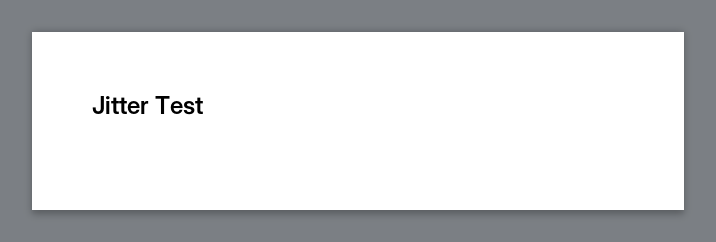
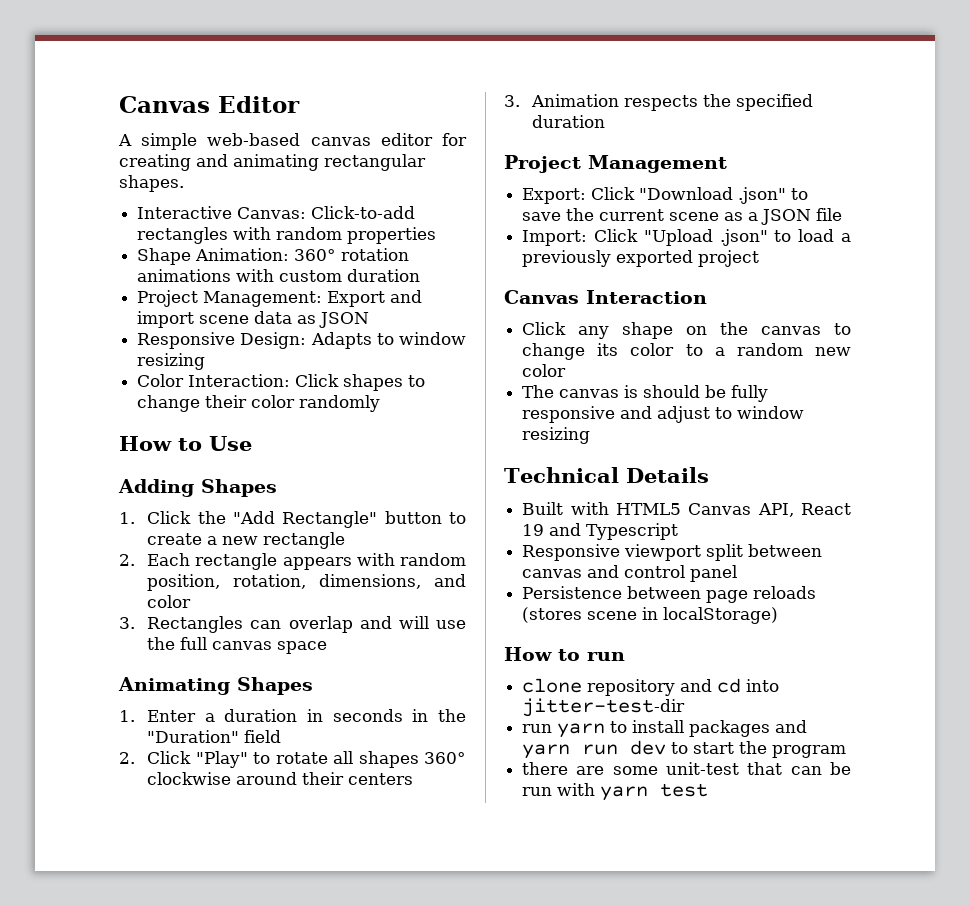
- Jitter Test
+ Canvas Editor
+ A simple web-based canvas editor for creating and animating rectangular shapes.
+ Interactive Canvas: Click-to-add rectangles with random properties
+ Shape Animation: 360° rotation animations with custom duration
+ Project Management: Export and import scene data as JSON
+ Responsive Design: Adapts to window resizing
+ Color Interaction: Click shapes to change their color randomly
+ How to Use
+ Adding Shapes
+ 1. Click the "Add Rectangle" button to create a new rectangle
+ 2. Each rectangle appears with random position, rotation, dimensions, and color
+ 3. Rectangles can overlap and will use the full canvas space
+ Animating Shapes
+ 1. Enter a duration in seconds in the "Duration" field
+ 2. Click "Play" to rotate all shapes 360° clockwise around their centers
+ 3. Animation respects the specified duration
+ Project Management
+ Export: Click "Download .json" to save the current scene as a JSON file
+ Import: Click "Upload .json" to load a previously exported project
+ Canvas Interaction
+ Click any shape on the canvas to change its color to a random new color
+ The canvas is should be fully responsive and adjust to window resizing
+ Technical Details
+ Built with HTML5 Canvas API, React 19 and Typescript
+ Responsive viewport split between canvas and control panel
+ Persistence between page reloads (stores scene in localStorage)
+ How to run
+ clone repository and cd into jitter-test-dir
+ run yarn to install packages and yarn run dev to start the program
+ there are some unit-test that can be run with yarn test

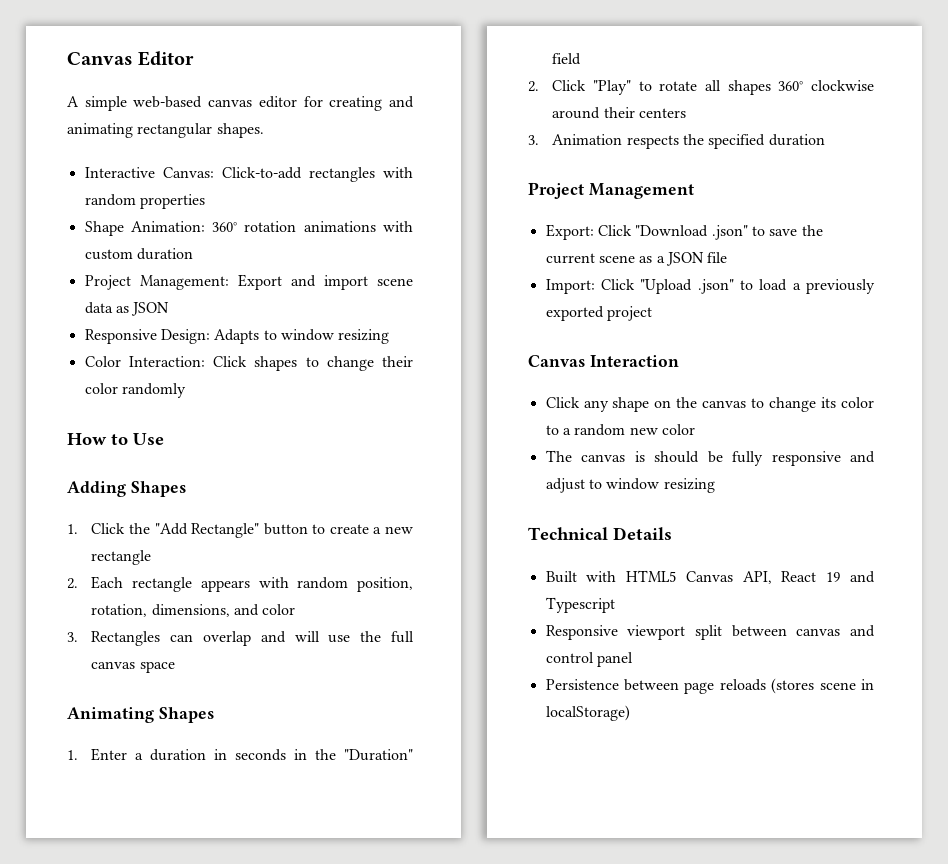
- How to run
- clone repository and cd into jitter-test-dir
- run yarn to install packages and yarn run dev to start the program
- there are some unit-test that can be run with yarn test

